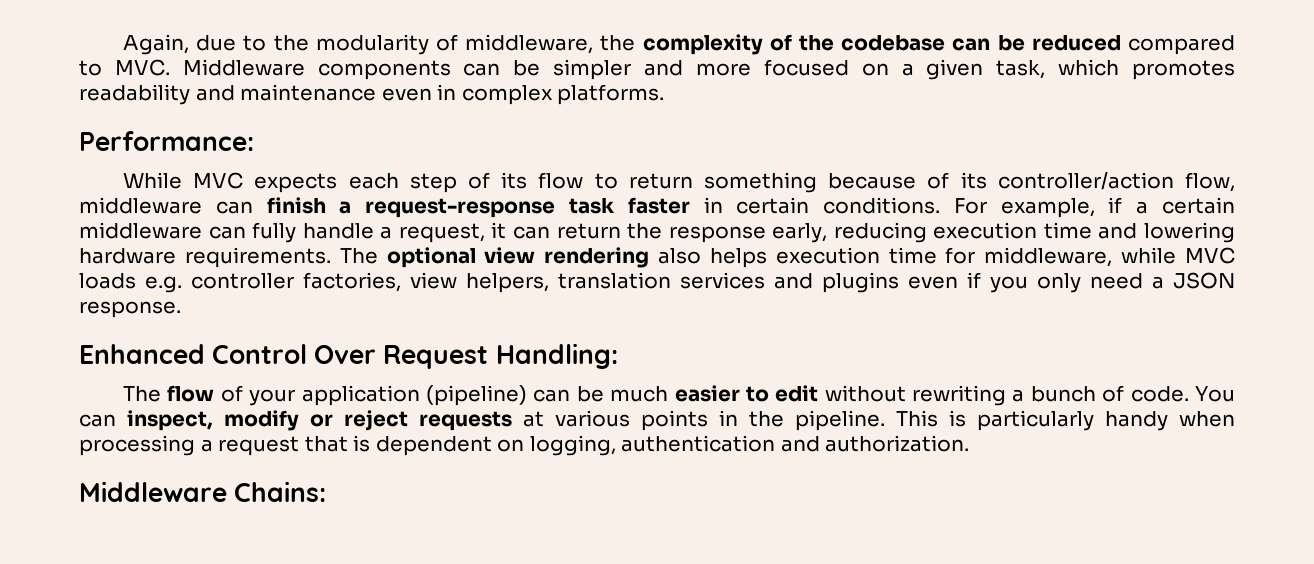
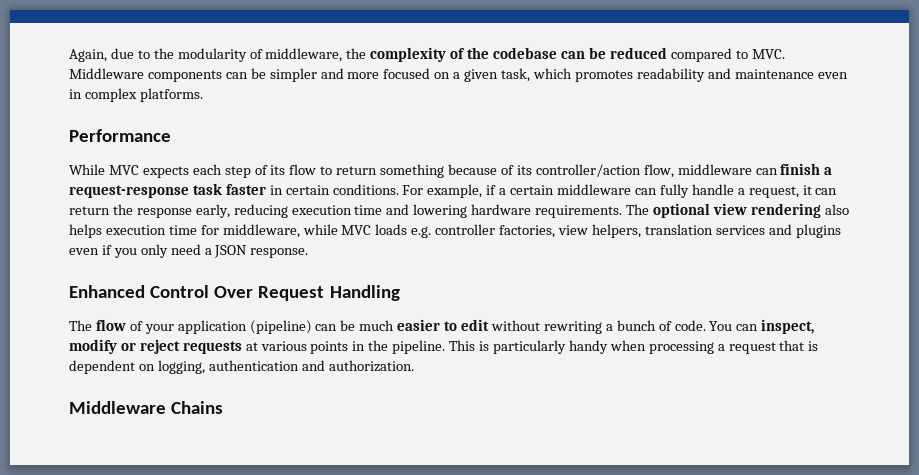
- Performance:
+ Performance
- Enhanced Control Over Request Handling:
+ Enhanced Control Over Request Handling
- Middleware Chains:
+ Middleware Chains

